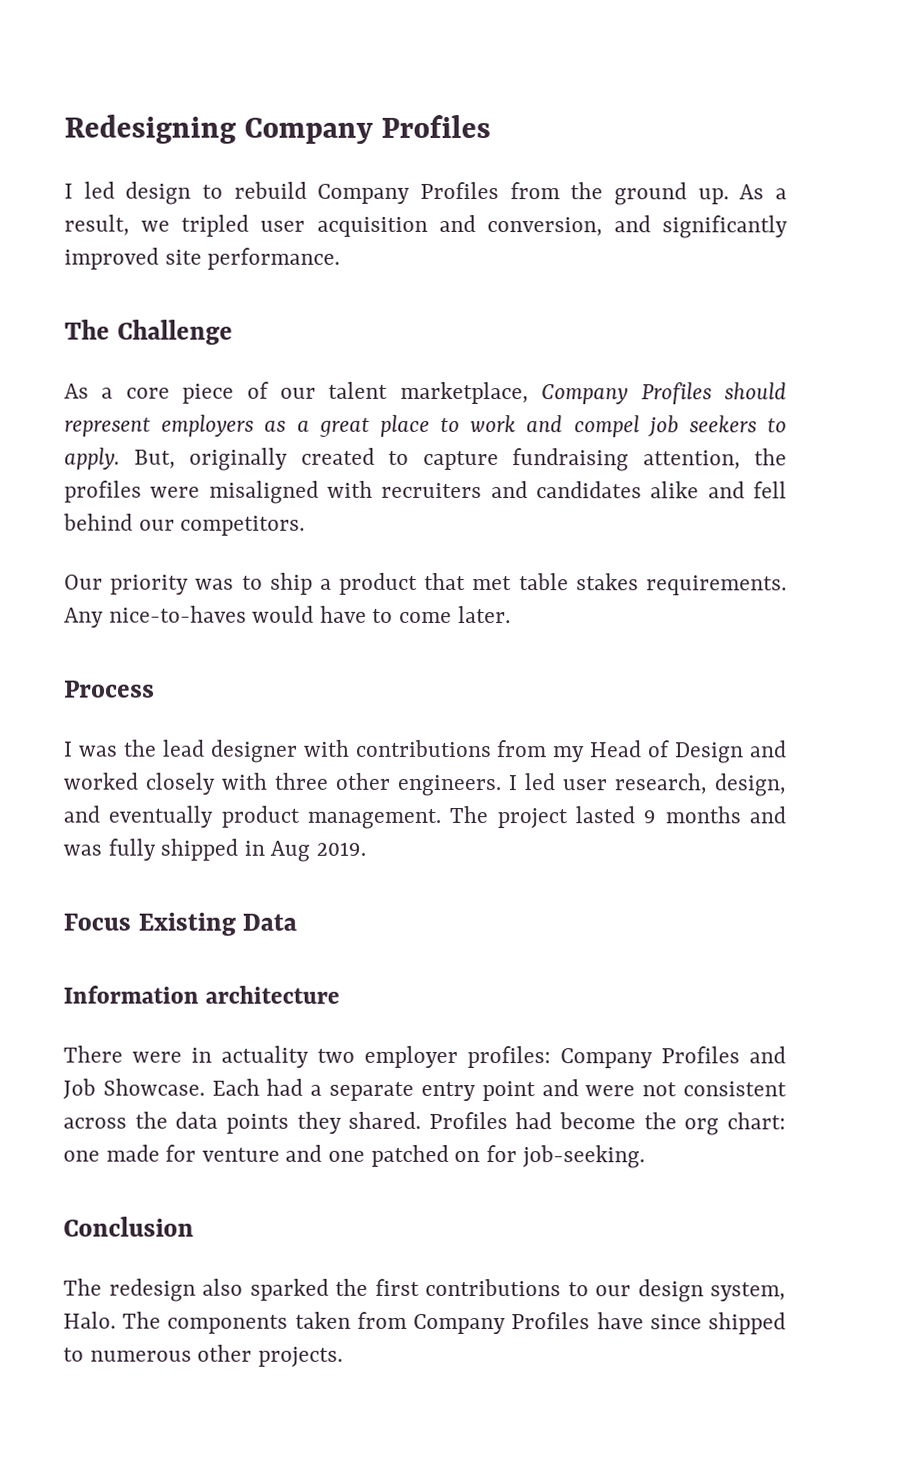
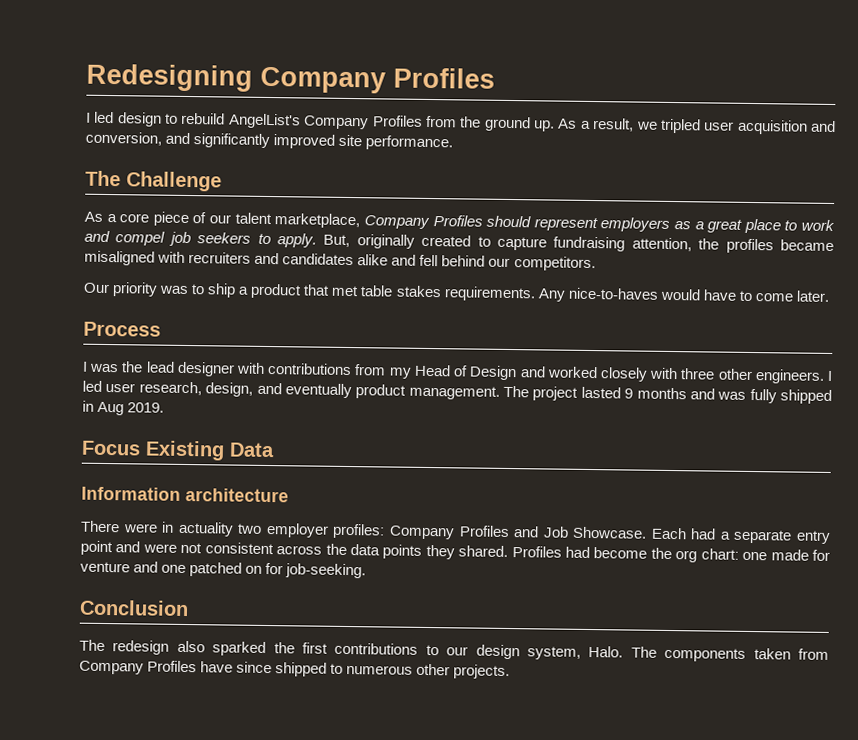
- I led design to rebuild Company Profiles from the ground up.
+ I led design to rebuild AngelList's Company Profiles from the ground up.
- But, originally created to capture fundraising attention, the profiles were misaligned with recruiters and candidates alike and fell behind our competitors.
+ But, originally created to capture fundraising attention, the profiles became misaligned with recruiters and candidates alike and fell behind our competitors.

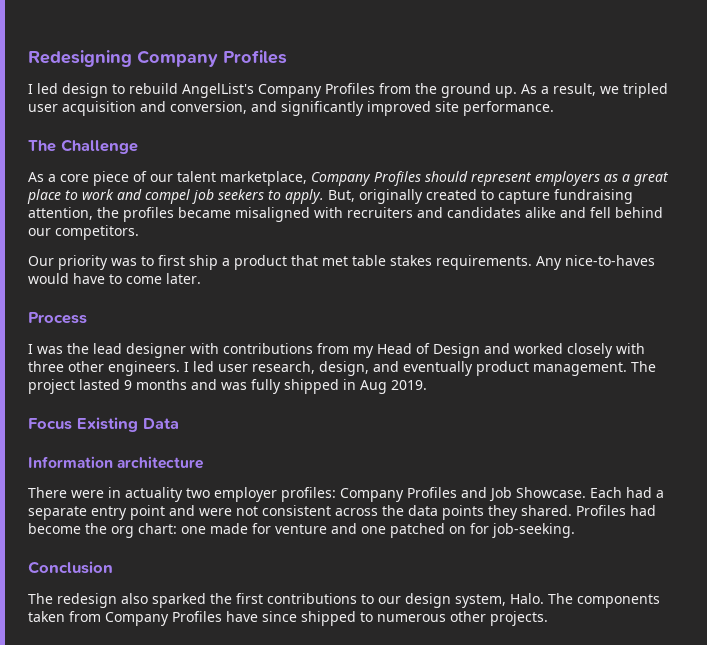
- Our priority was to ship a product that met table stakes requirements.
+ Our priority was to first ship a product that met table stakes requirements.

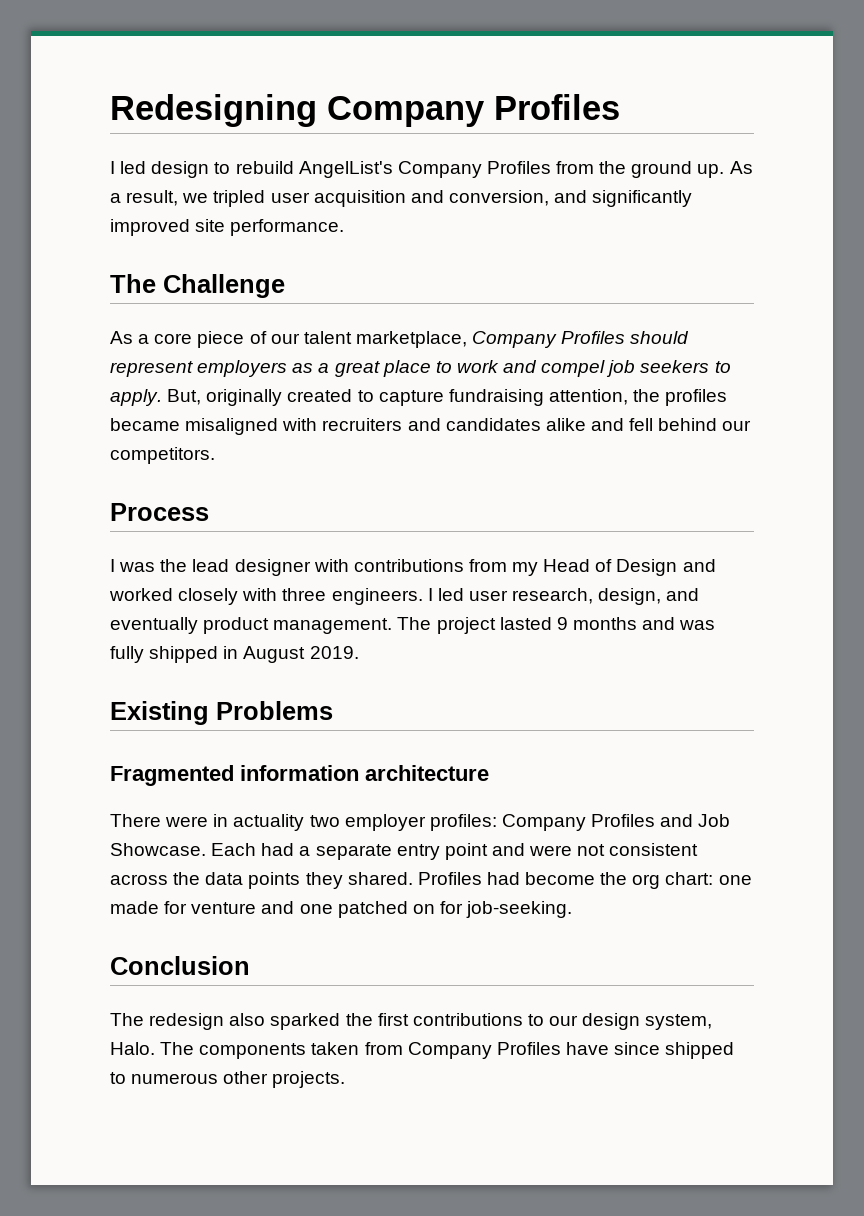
- Our priority was to first ship a product that met table stakes requirements. Any nice-to-haves would have to come later.
- I was the lead designer with contributions from my Head of Design and worked closely with three other engineers.
+ I was the lead designer with contributions from my Head of Design and worked closely with three engineers.
- The project lasted 9 months and was fully shipped in Aug 2019.
+ The project lasted 9 months and was fully shipped in August 2019.
- Focus Existing Data
- Information architecture
+ Existing Problems
+ Fragmented information architecture

